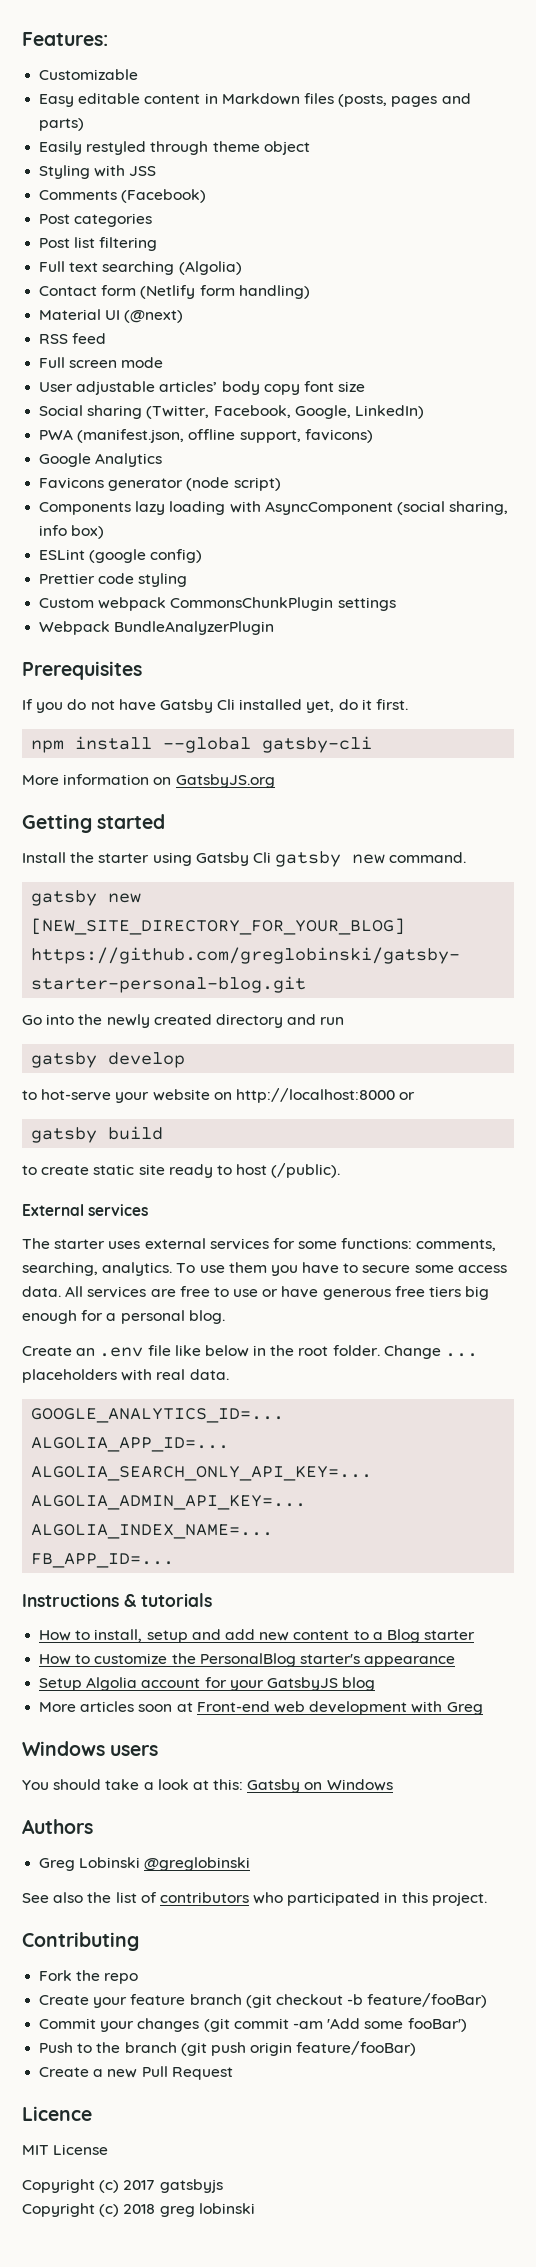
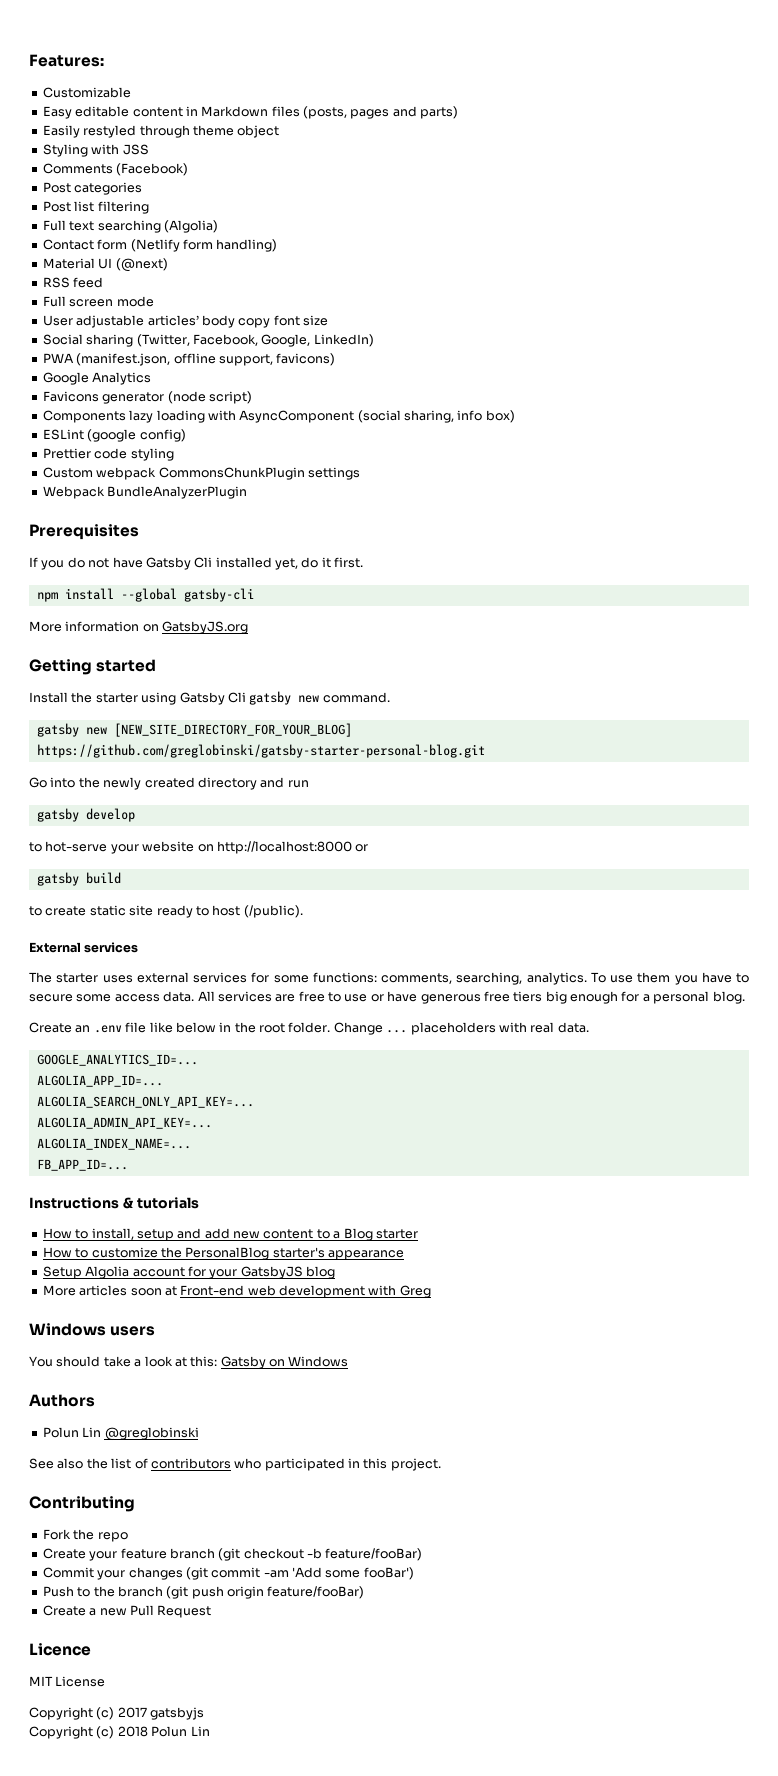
- Greg Lobinski @greglobinski
+ Polun Lin @greglobinski
- Copyright (c) 2018 greg lobinski
+ Copyright (c) 2018 Polun Lin

